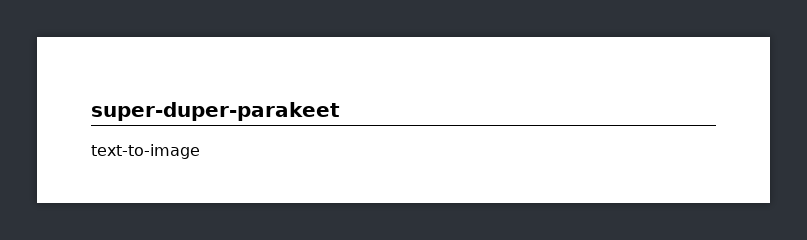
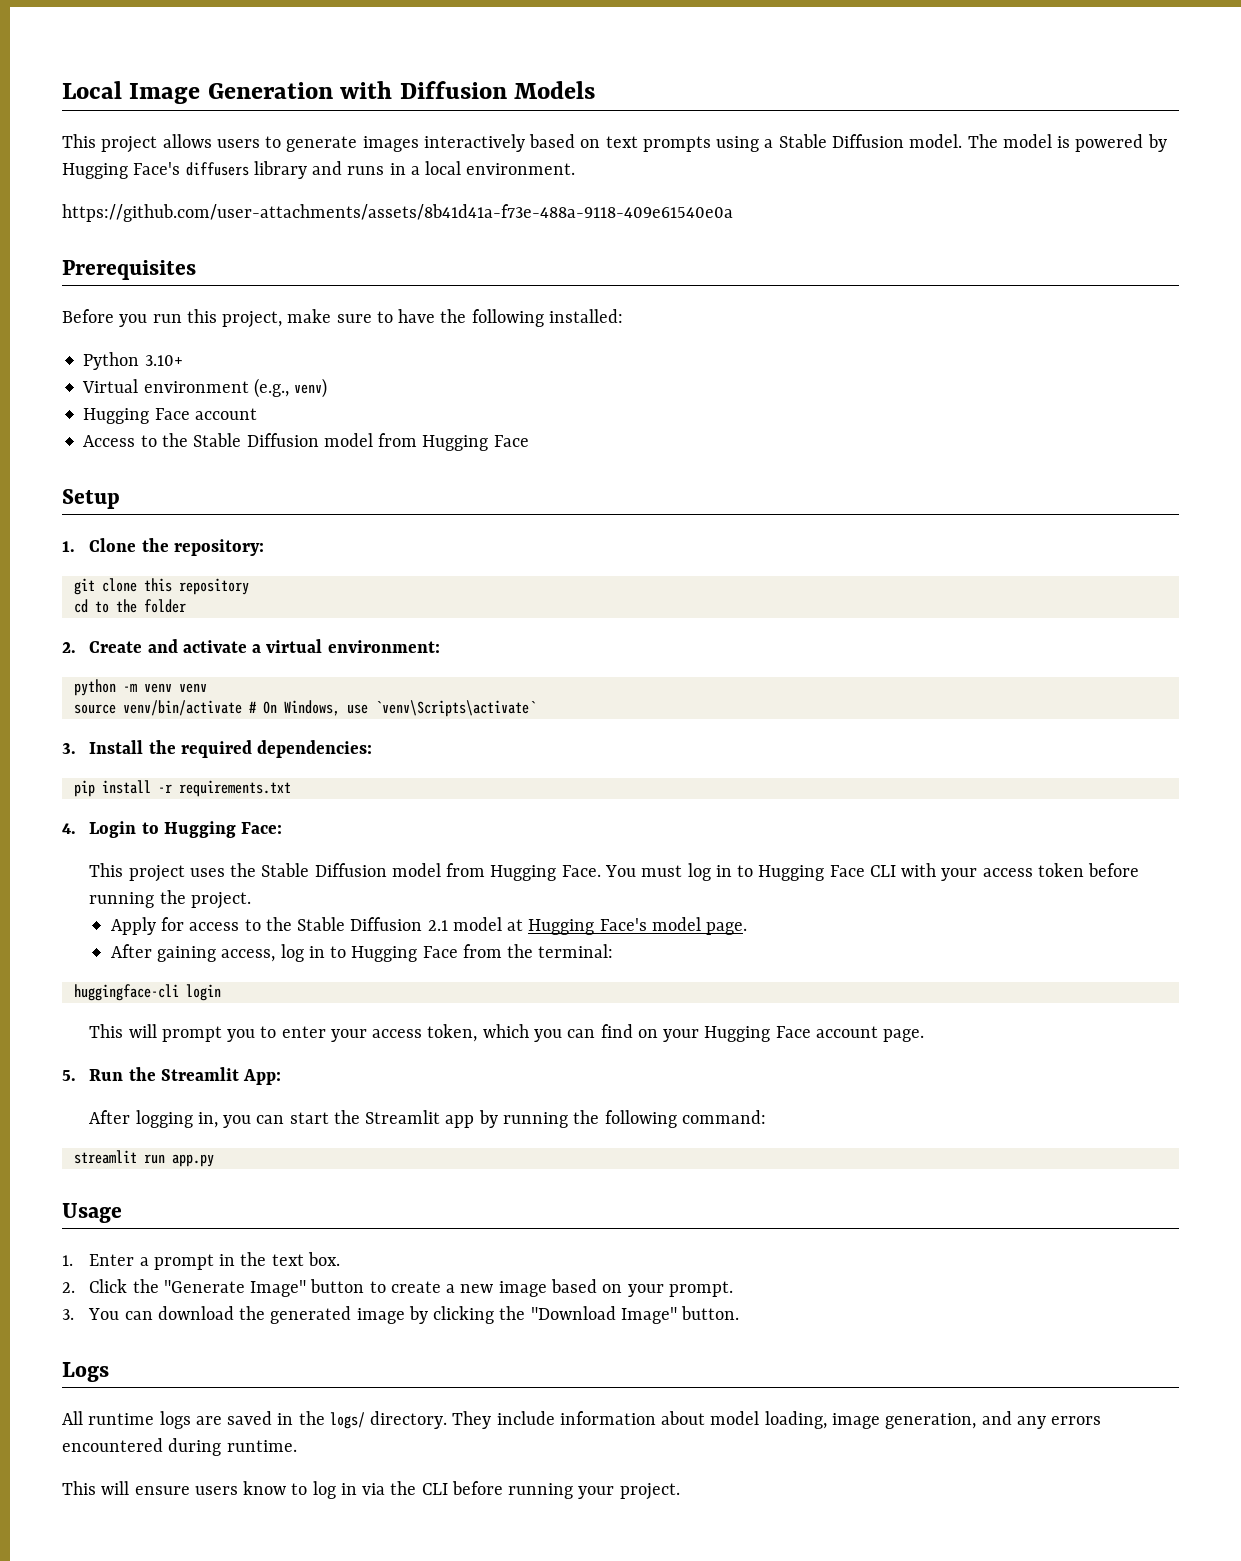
- super-duper-parakeet
- text-to-image
+ Local Image Generation with Diffusion Models
+ This project allows users to generate images interactively based on text prompts using a Stable Diffusion model. The model is powered by Hugging Face's diffusers library and runs in a local environment.
+ https://github.com/user-attachments/assets/8b41d41a-f73e-488a-9118-409e61540e0a
+ Prerequisites
+ Before you run this project, make sure to have the following installed:
+ Python 3.10+
+ Virtual environment (e.g., venv)
+ Hugging Face account
+ Access to the Stable Diffusion model from Hugging Face
+ Setup
+ 1. Clone the repository:
+ git clone this repository
+ cd to the folder
+ 2. Create and activate a virtual environment:
+ python -m venv venv
+ source venv/bin/activate # On Windows, use `venv\Scripts\activate`
+ 3. Install the required dependencies:
+ pip install -r requirements.txt
+ 4. Login to Hugging Face:
+ This project uses the Stable Diffusion model from Hugging Face. You must log in to Hugging Face CLI with your access token before running the project.
+ Apply for access to the Stable Diffusion 2.1 model at Hugging Face's model page.
+ After gaining access, log in to Hugging Face from the terminal:
+ huggingface-cli login
+ This will prompt you to enter your access token, which you can find on your Hugging Face account page.
+ 5. Run the Streamlit App:
+ After logging in, you can start the Streamlit app by running the following command:
+ streamlit run app.py
+ Usage
+ 1. Enter a prompt in the text box.
+ 2. Click the "Generate Image" button to create a new image based on your prompt.
+ 3. You can download the generated image by clicking the "Download Image" button.
+ Logs
+ All runtime logs are saved in the logs/ directory. They include information about model loading, image generation, and any errors encountered during runtime.
+ This will ensure users know to log in via the CLI before running your project.

